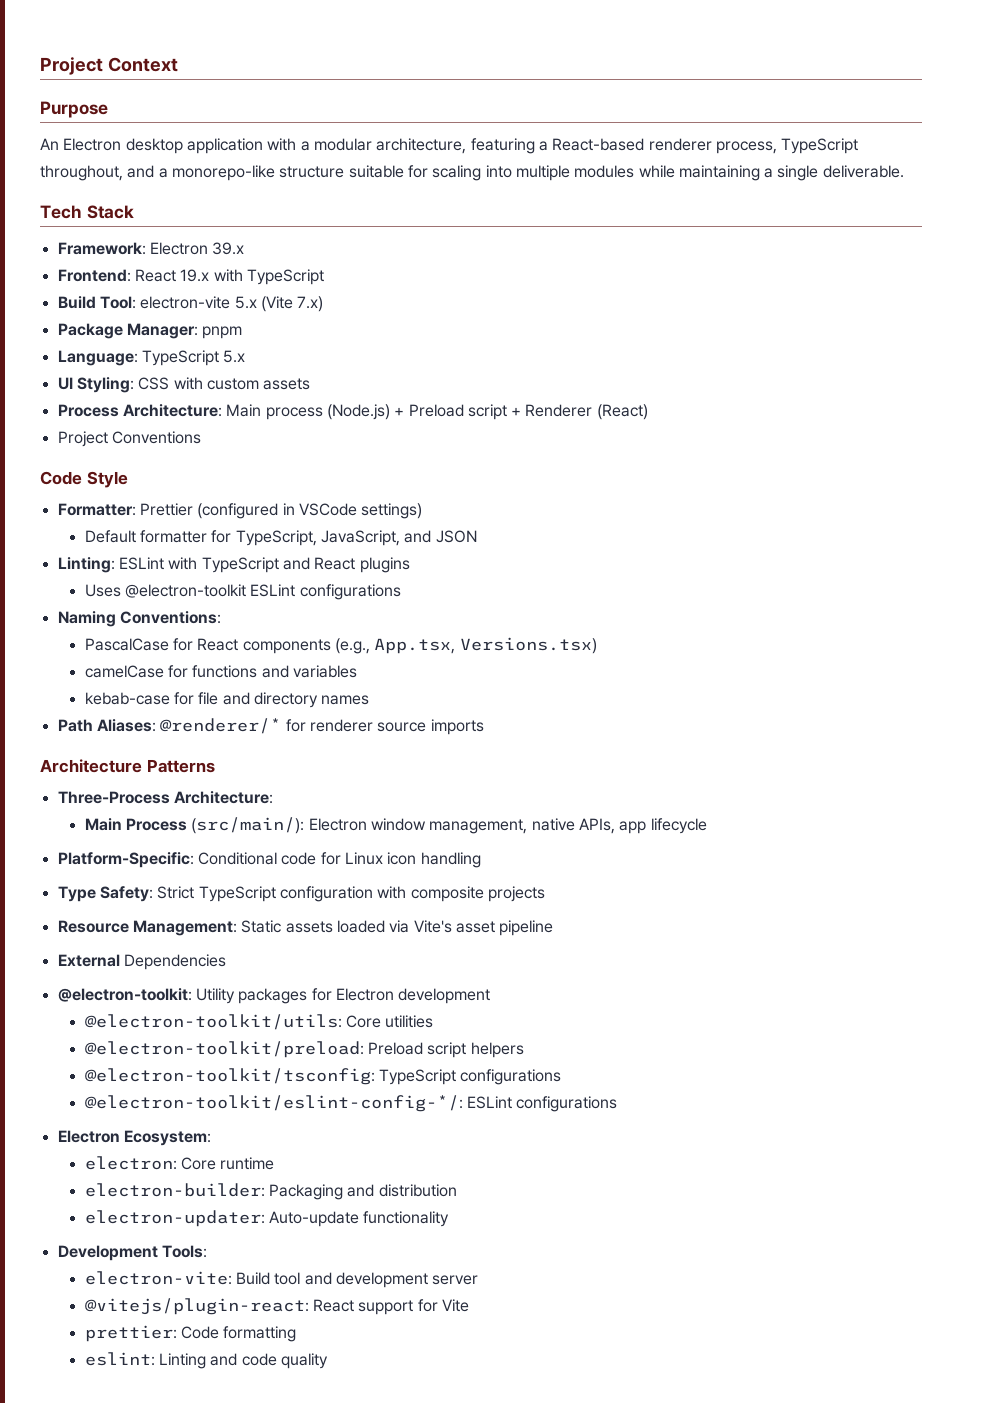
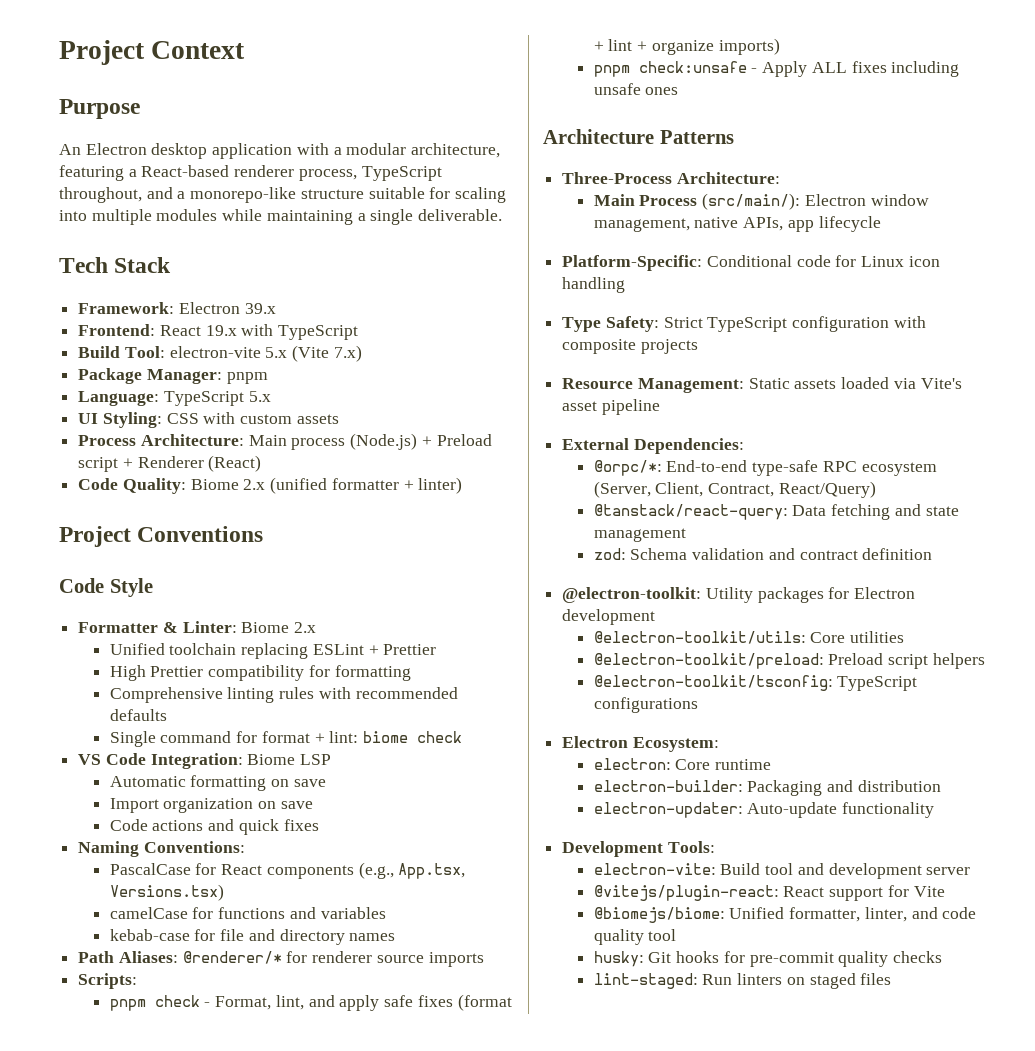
+ Code Quality: Biome 2.x (unified formatter + linter)
  Project Conventions
  Code Style
- Formatter: Prettier (configured in VSCode settings)
- Default formatter for TypeScript, JavaScript, and JSON
- Linting: ESLint with TypeScript and React plugins
- Uses @electron-toolkit ESLint configurations
+ Formatter & Linter: Biome 2.x
+ Unified toolchain replacing ESLint + Prettier
+ High Prettier compatibility for formatting
+ Comprehensive linting rules with recommended defaults
+ Single command for format + lint: biome check
+ VS Code Integration: Biome LSP
+ Automatic formatting on save
+ Import organization on save
+ Code actions and quick fixes
+ Scripts:
+ pnpm check - Format, lint, and apply safe fixes (format + lint + organize imports)
+ pnpm check:unsafe - Apply ALL fixes including unsafe ones
- External Dependencies
+ External Dependencies:
+ @orpc/*: End-to-end type-safe RPC ecosystem (Server, Client, Contract, React/Query)
+ @tanstack/react-query: Data fetching and state management
+ zod: Schema validation and contract definition
- @electron-toolkit/eslint-config-*/: ESLint configurations
- prettier: Code formatting
- eslint: Linting and code quality
+ @biomejs/biome: Unified formatter, linter, and code quality tool
+ husky: Git hooks for pre-commit quality checks
+ lint-staged: Run linters on staged files

